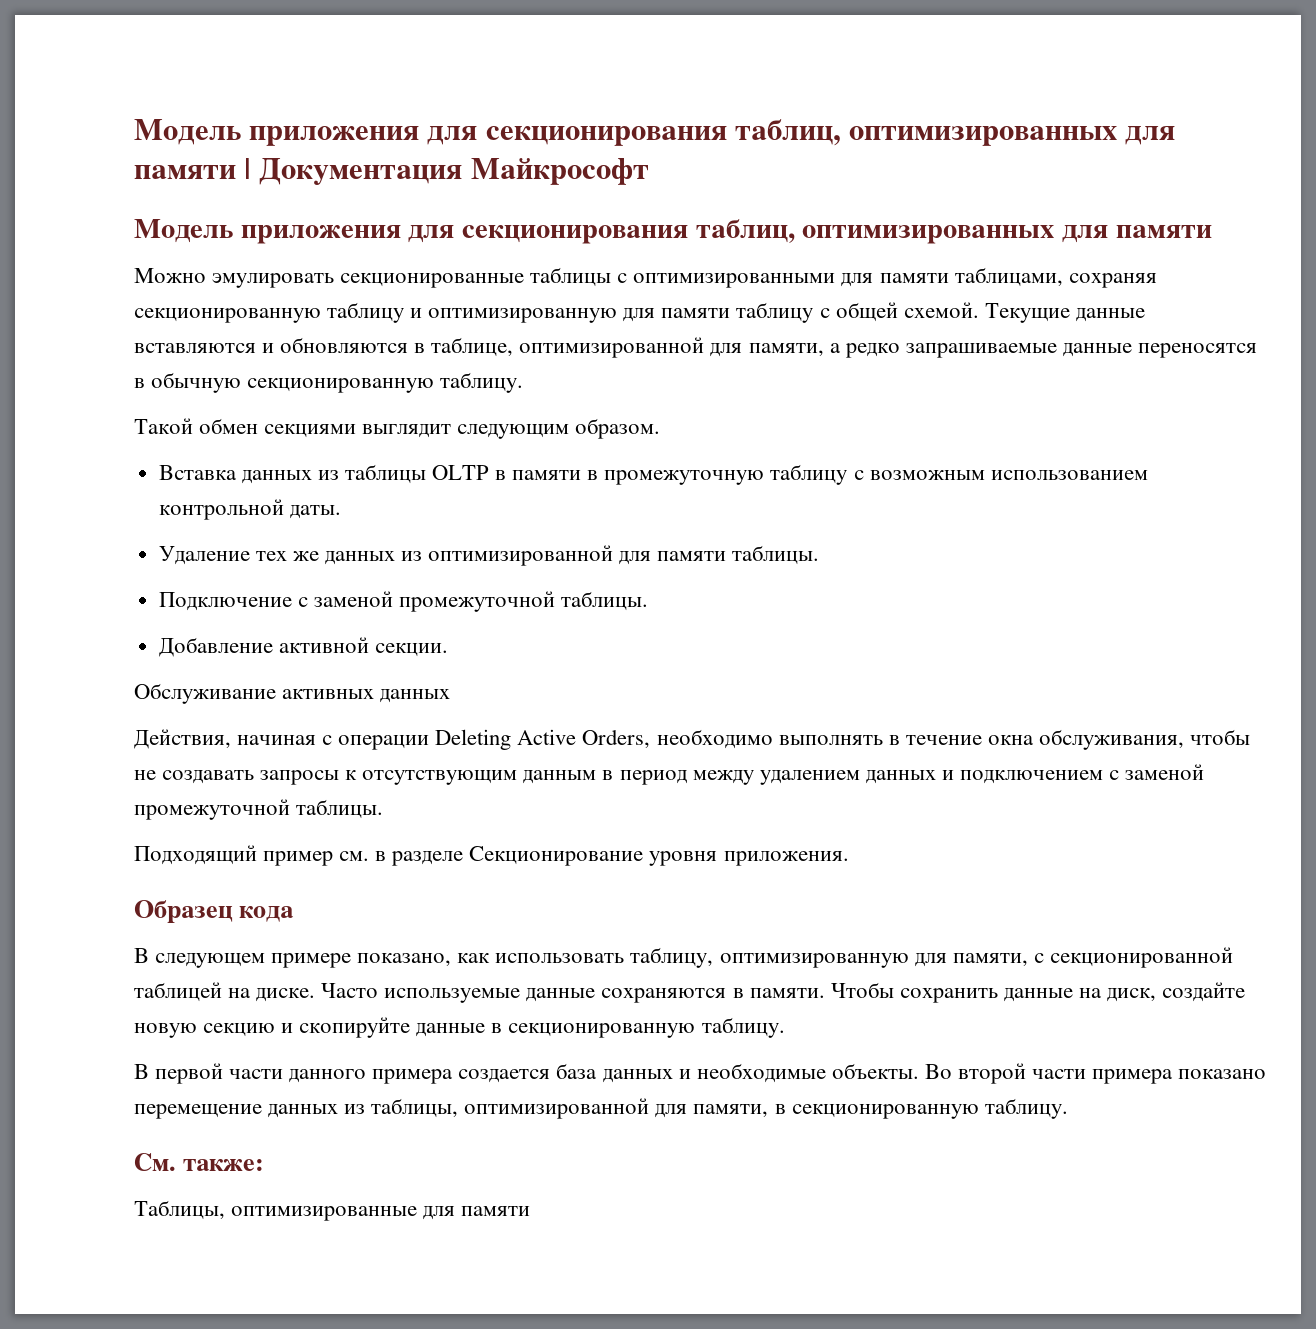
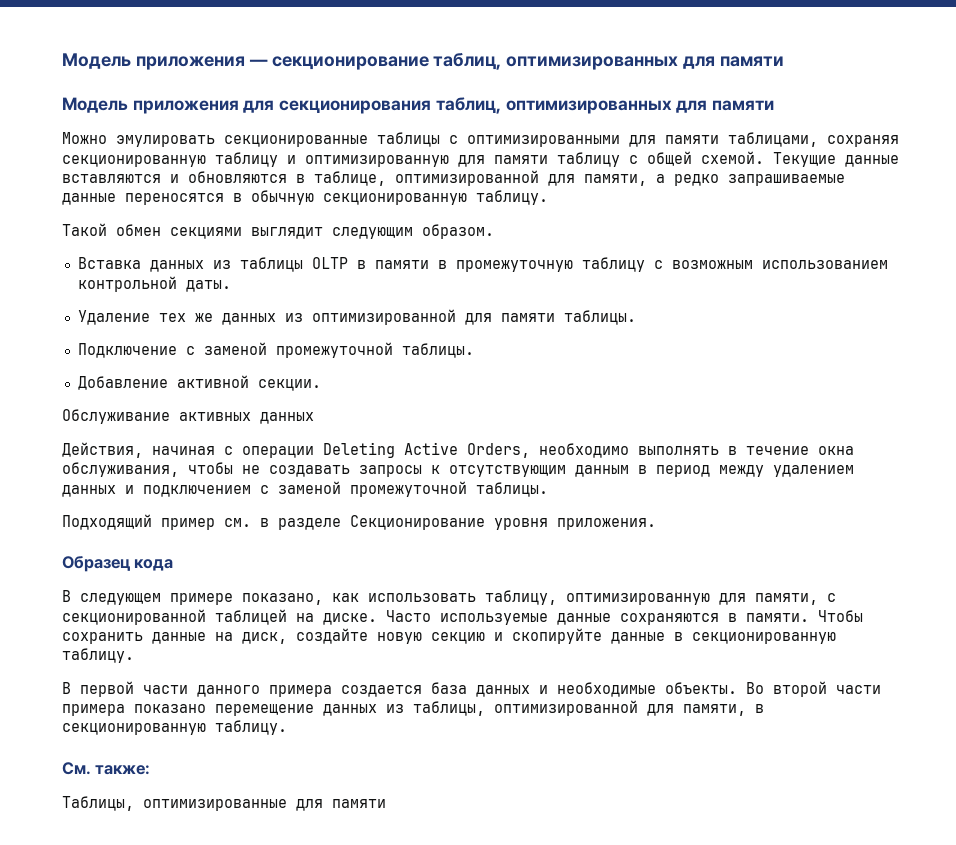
- Модель приложения для секционирования таблиц, оптимизированных для памяти | Документация Майкрософт
+ Модель приложения — секционирование таблиц, оптимизированных для памяти

